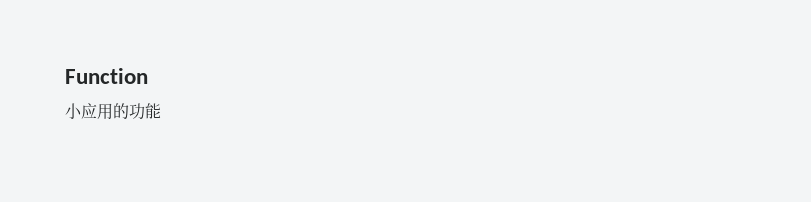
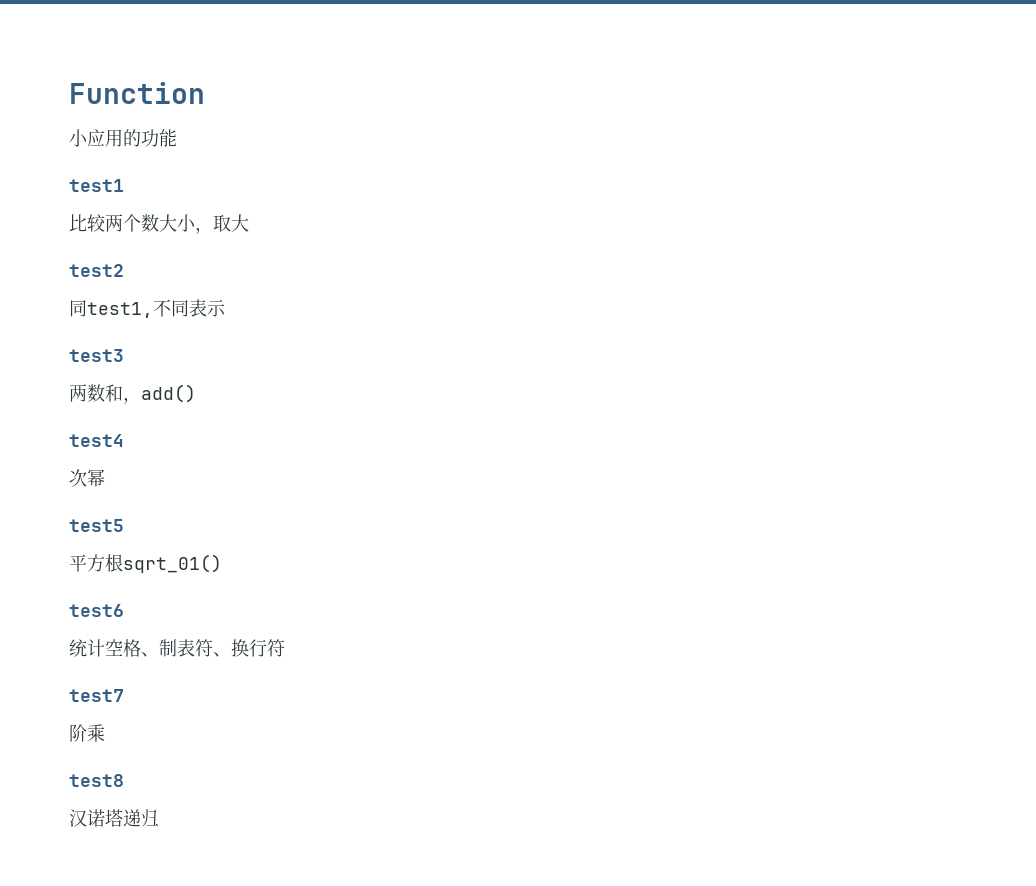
+ test1
+ 比较两个数大小，取大
+ test2
+ 同test1,不同表示
+ test3
+ 两数和，add()
+ test4
+ 次幂
+ test5
+ 平方根sqrt_01()
+ test6
+ 统计空格、制表符、换行符
+ test7
+ 阶乘
+ test8
+ 汉诺塔递归

